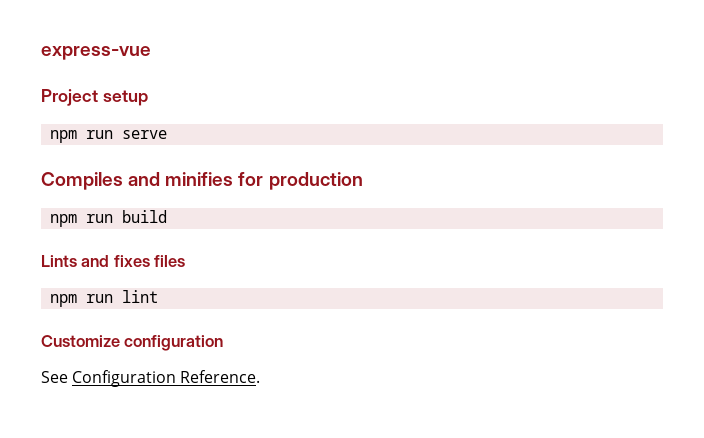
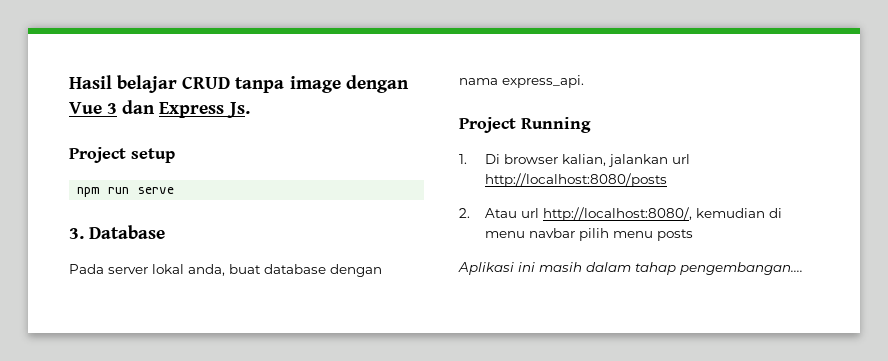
- express-vue
+ Hasil belajar CRUD tanpa image dengan Vue 3 dan Express Js.
- Compiles and minifies for production
- npm run build
- Lints and fixes files
- npm run lint
- Customize configuration
- See Configuration Reference.
+ 3. Database
+ Pada server lokal anda, buat database dengan nama express_api.
+ Project Running
+ 1. Di browser kalian, jalankan url http://localhost:8080/posts
+ 2. Atau url http://localhost:8080/, kemudian di menu navbar pilih menu posts
+ Aplikasi ini masih dalam tahap pengembangan....

